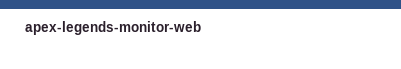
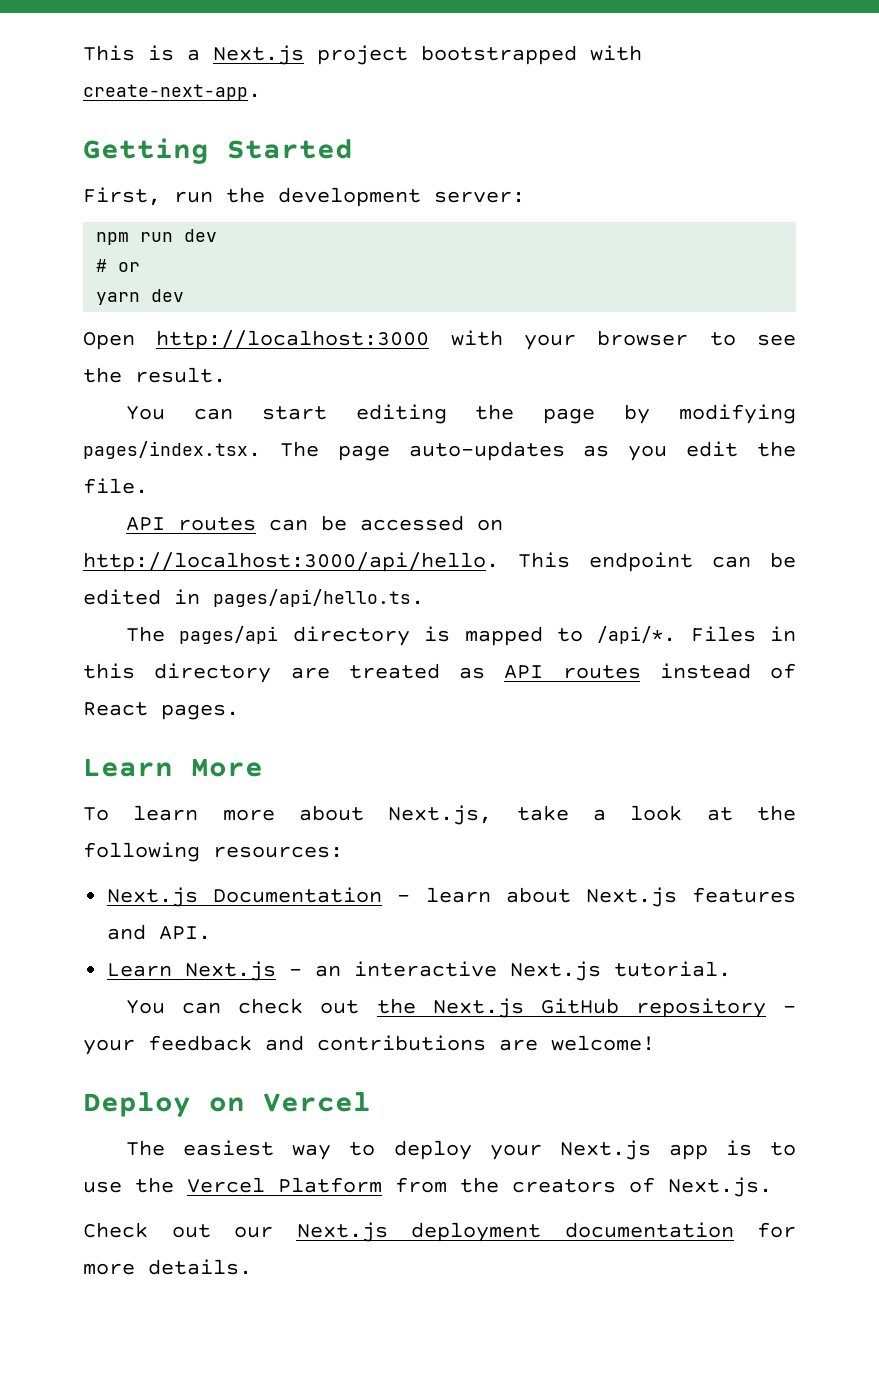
- apex-legends-monitor-web
+ This is a Next.js project bootstrapped with create-next-app.
+ Getting Started
+ First, run the development server:
+ npm run dev
+ # or
+ yarn dev
+ Open http://localhost:3000 with your browser to see the result.
+ You can start editing the page by modifying pages/index.tsx. The page auto-updates as you edit the file.
+ API routes can be accessed on http://localhost:3000/api/hello. This endpoint can be edited in pages/api/hello.ts.
+ The pages/api directory is mapped to /api/*. Files in this directory are treated as API routes instead of React pages.
+ Learn More
+ To learn more about Next.js, take a look at the following resources:
+ Next.js Documentation - learn about Next.js features and API.
+ Learn Next.js - an interactive Next.js tutorial.
+ You can check out the Next.js GitHub repository - your feedback and contributions are welcome!
+ Deploy on Vercel
+ The easiest way to deploy your Next.js app is to use the Vercel Platform from the creators of Next.js.
+ Check out our Next.js deployment documentation for more details.

